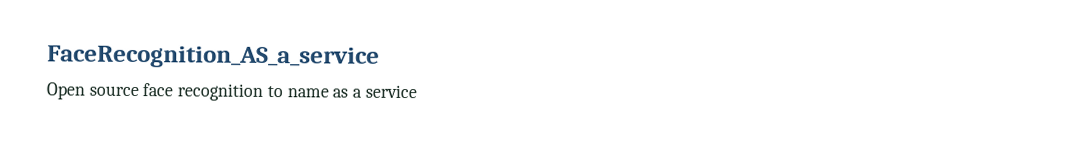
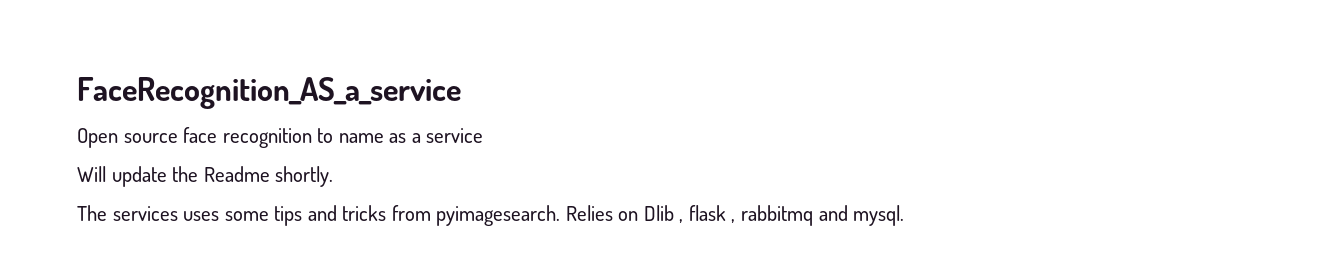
+ Will update the Readme shortly.
+ The services uses some tips and tricks from pyimagesearch. Relies on Dlib , flask , rabbitmq and mysql.

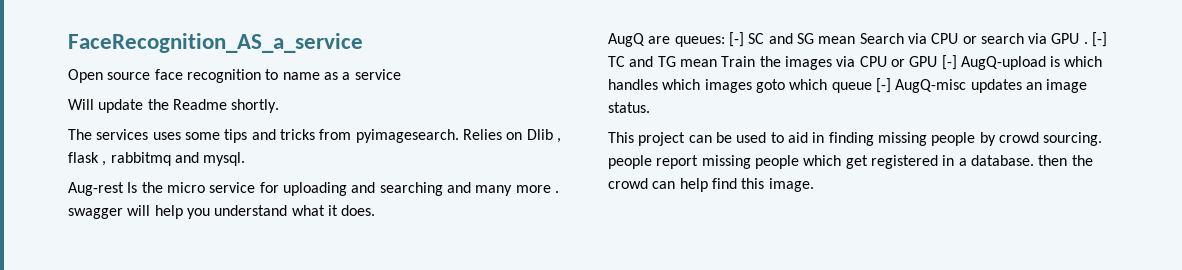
+ Aug-rest Is the micro service for uploading and searching and many more . swagger will help you understand what it does.
+ AugQ are queues: [-] SC and SG mean Search via CPU or search via GPU . [-] TC and TG mean Train the images via CPU or GPU [-] AugQ-upload is which handles which images goto which queue [-] AugQ-misc updates an image status.
+ This project can be used to aid in finding missing people by crowd sourcing. people report missing people which get registered in a database. then the crowd can help find this image.

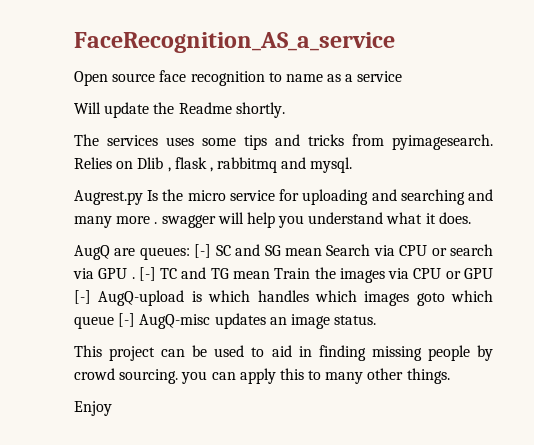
- Aug-rest Is the micro service for uploading and searching and many more . swagger will help you understand what it does.
+ Augrest.py Is the micro service for uploading and searching and many more . swagger will help you understand what it does.
- This project can be used to aid in finding missing people by crowd sourcing. people report missing people which get registered in a database. then the crowd can help find this image.
+ This project can be used to aid in finding missing people by crowd sourcing. you can apply this to many other things.
+ Enjoy

